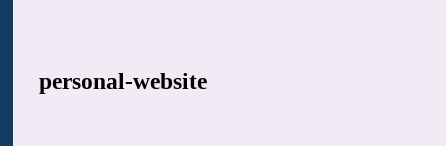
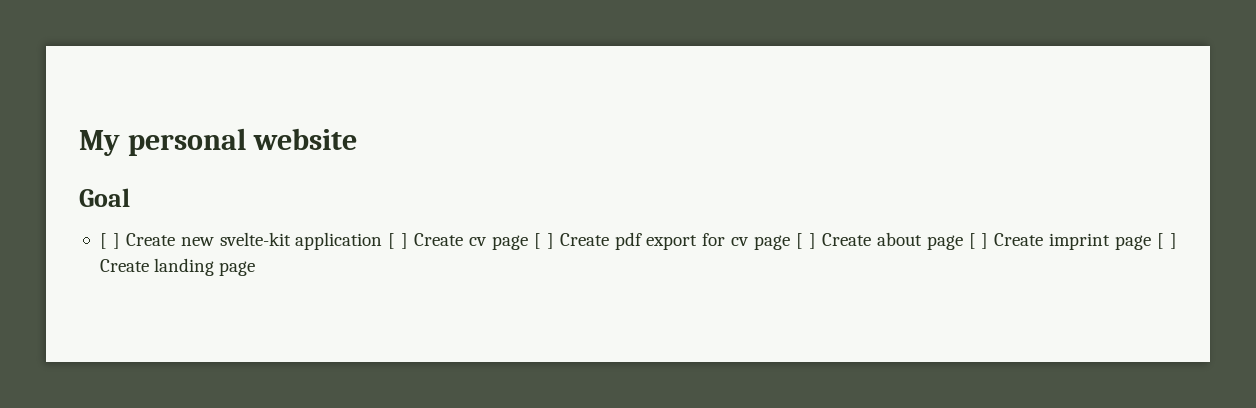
- personal-website
+ My personal website
+ Goal
+ [ ] Create new svelte-kit application [ ] Create cv page [ ] Create pdf export for cv page [ ] Create about page [ ] Create imprint page [ ] Create landing page

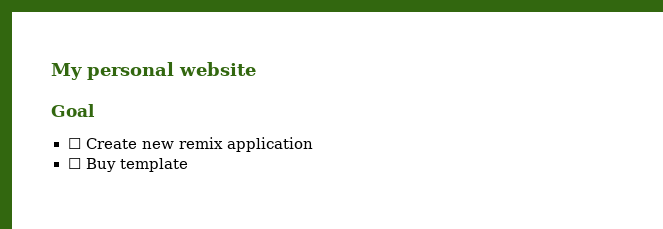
- [ ] Create new svelte-kit application [ ] Create cv page [ ] Create pdf export for cv page [ ] Create about page [ ] Create imprint page [ ] Create landing page
+ ☐ Create new remix application
+ ☐ Buy template

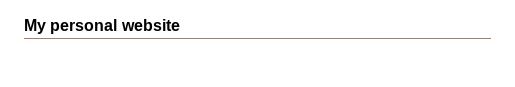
- Goal
- ☐ Create new remix application
- ☐ Buy template

